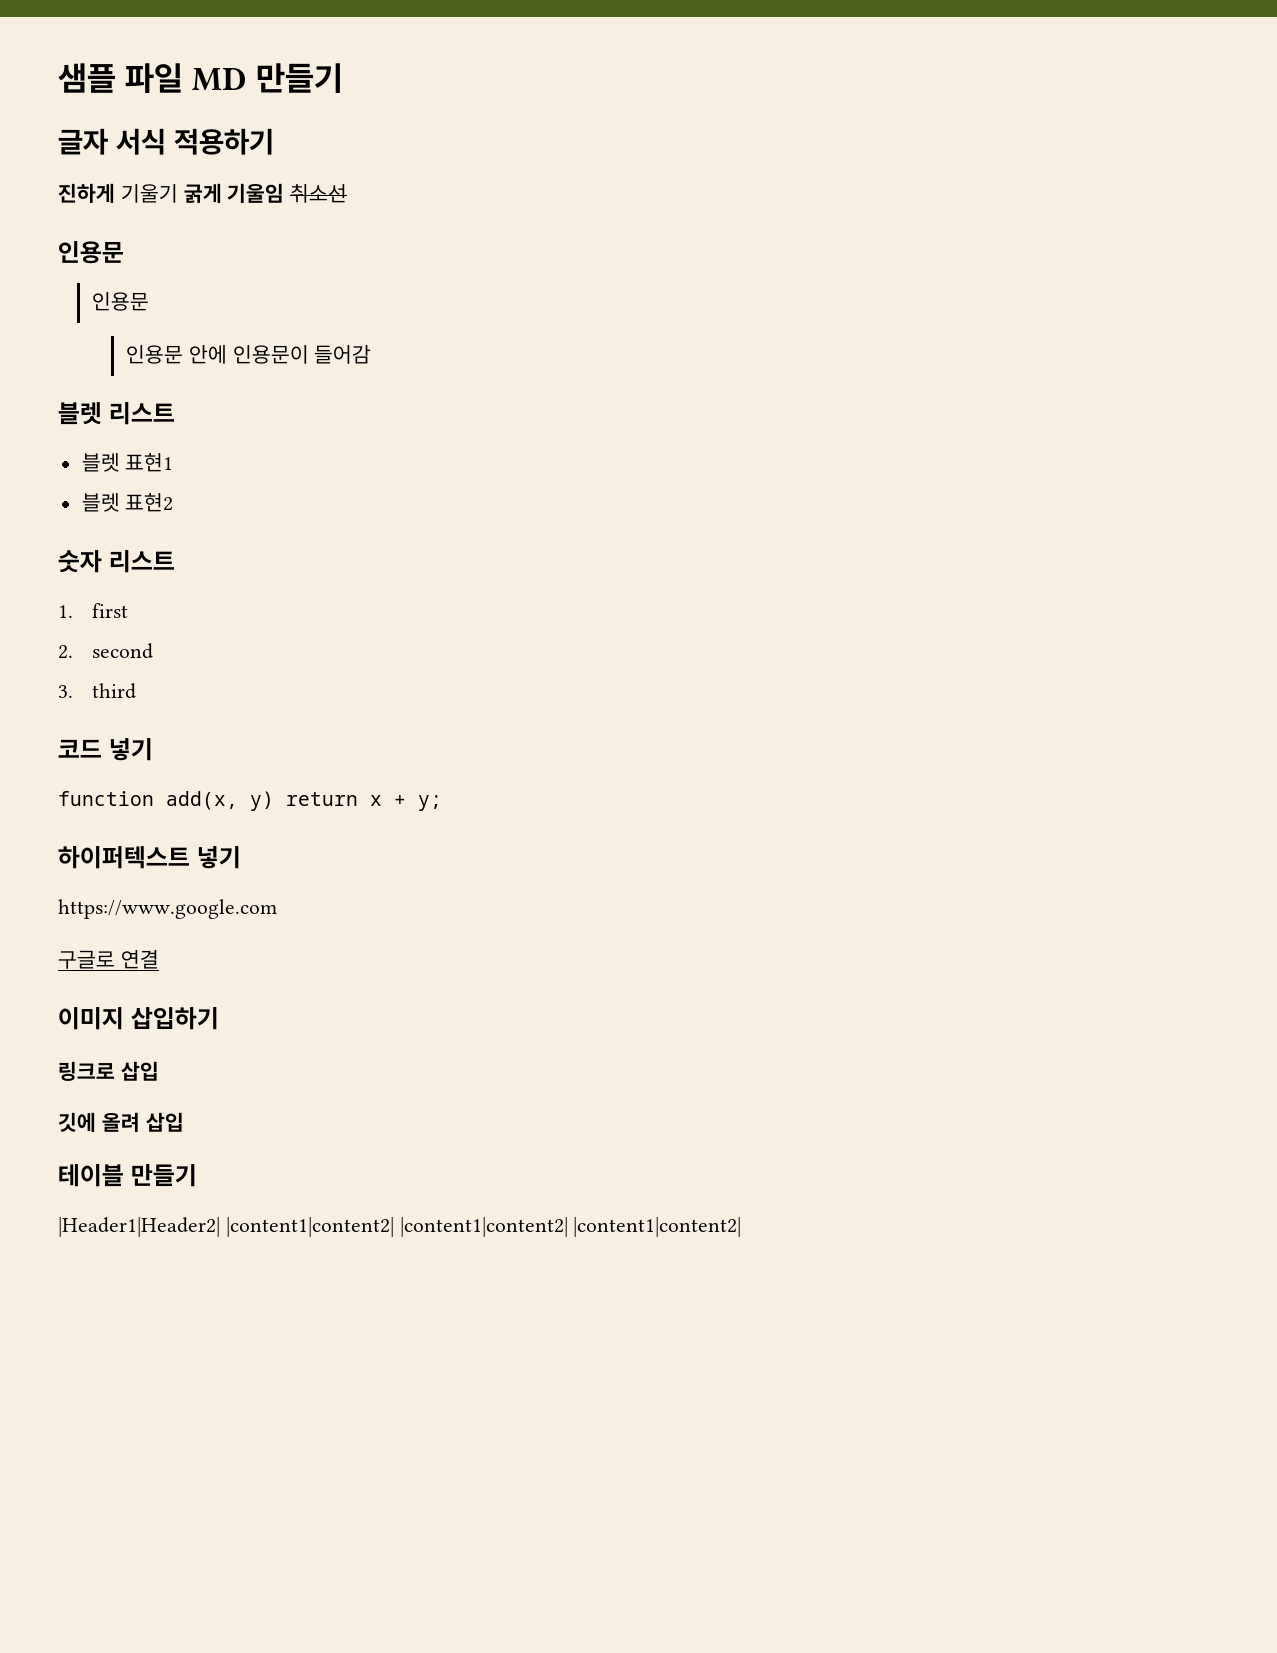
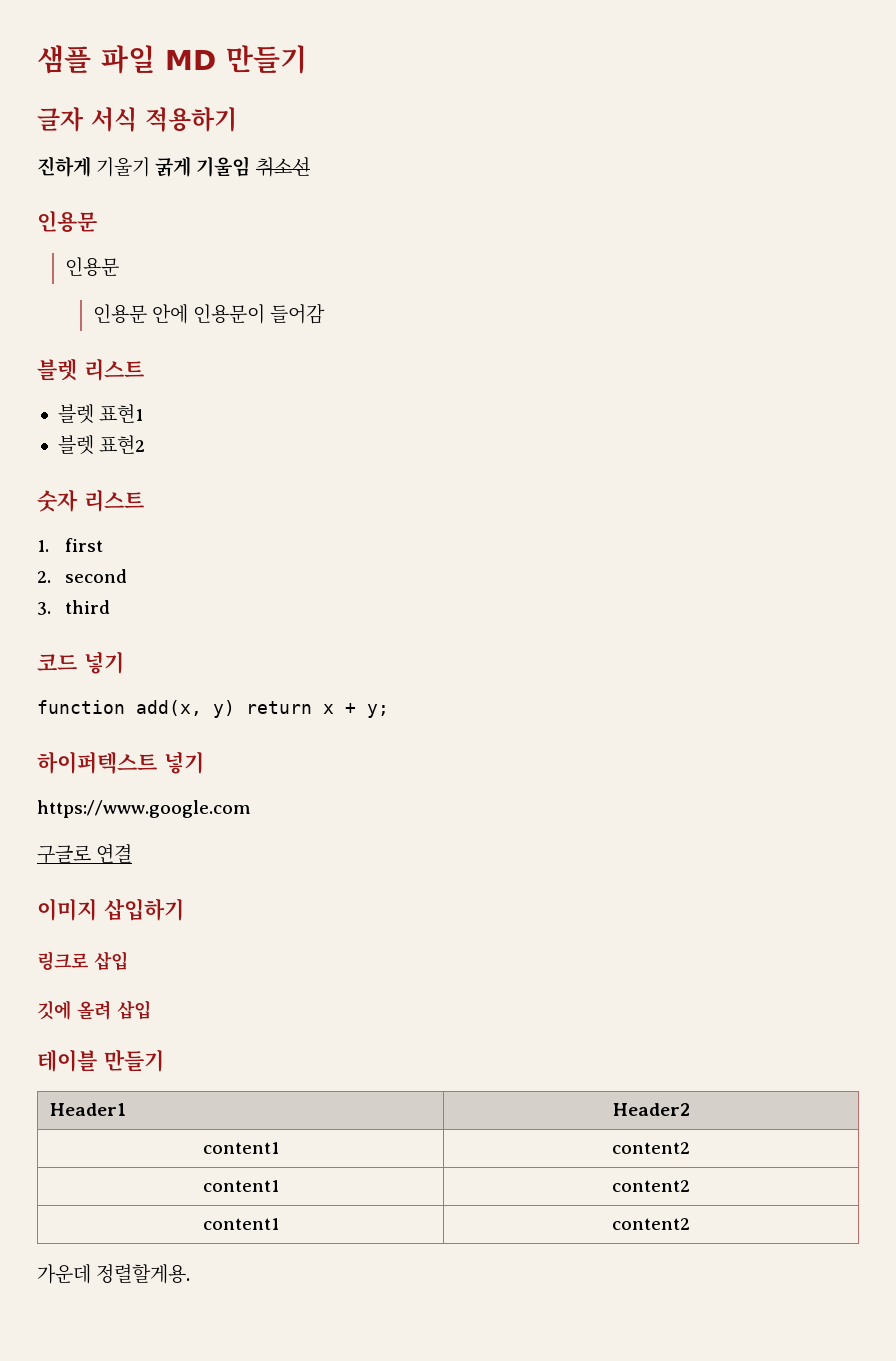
- |Header1|Header2| |content1|content2| |content1|content2| |content1|content2|
+ Header1 | Header2
+ content1 | content2
+ content1 | content2
+ content1 | content2
+ 가운데 정렬할게용.

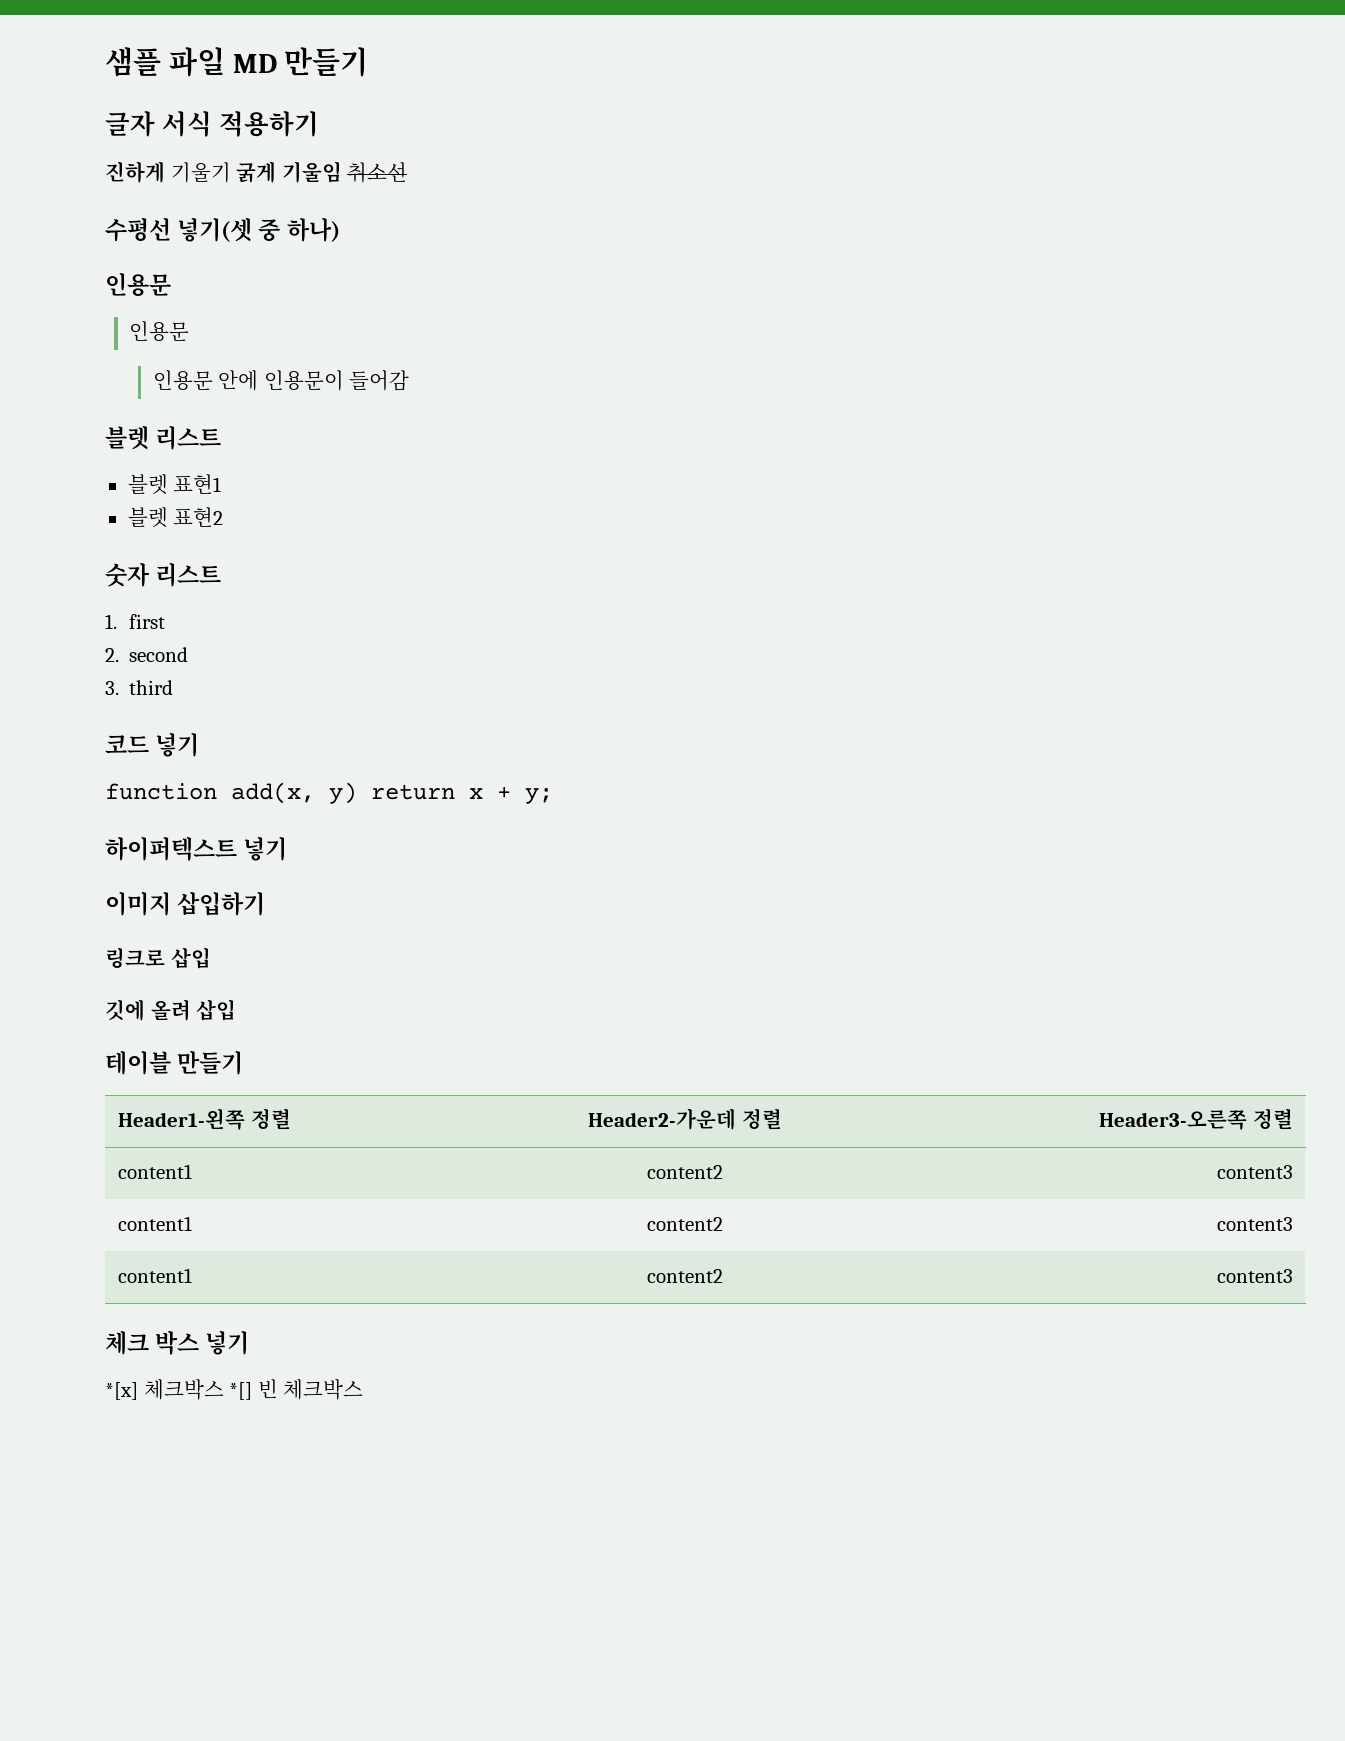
+ 수평선 넣기(셋 중 하나)
- https://www.google.com
- 구글로 연결
- Header1 | Header2
- content1 | content2
- content1 | content2
- content1 | content2
- 가운데 정렬할게용.
+ Header1-왼쪽 정렬 | Header2-가운데 정렬 | Header3-오른쪽 정렬
+ content1 | content2 | content3
+ content1 | content2 | content3
+ content1 | content2 | content3
+ 체크 박스 넣기
+ *[x] 체크박스 *[] 빈 체크박스

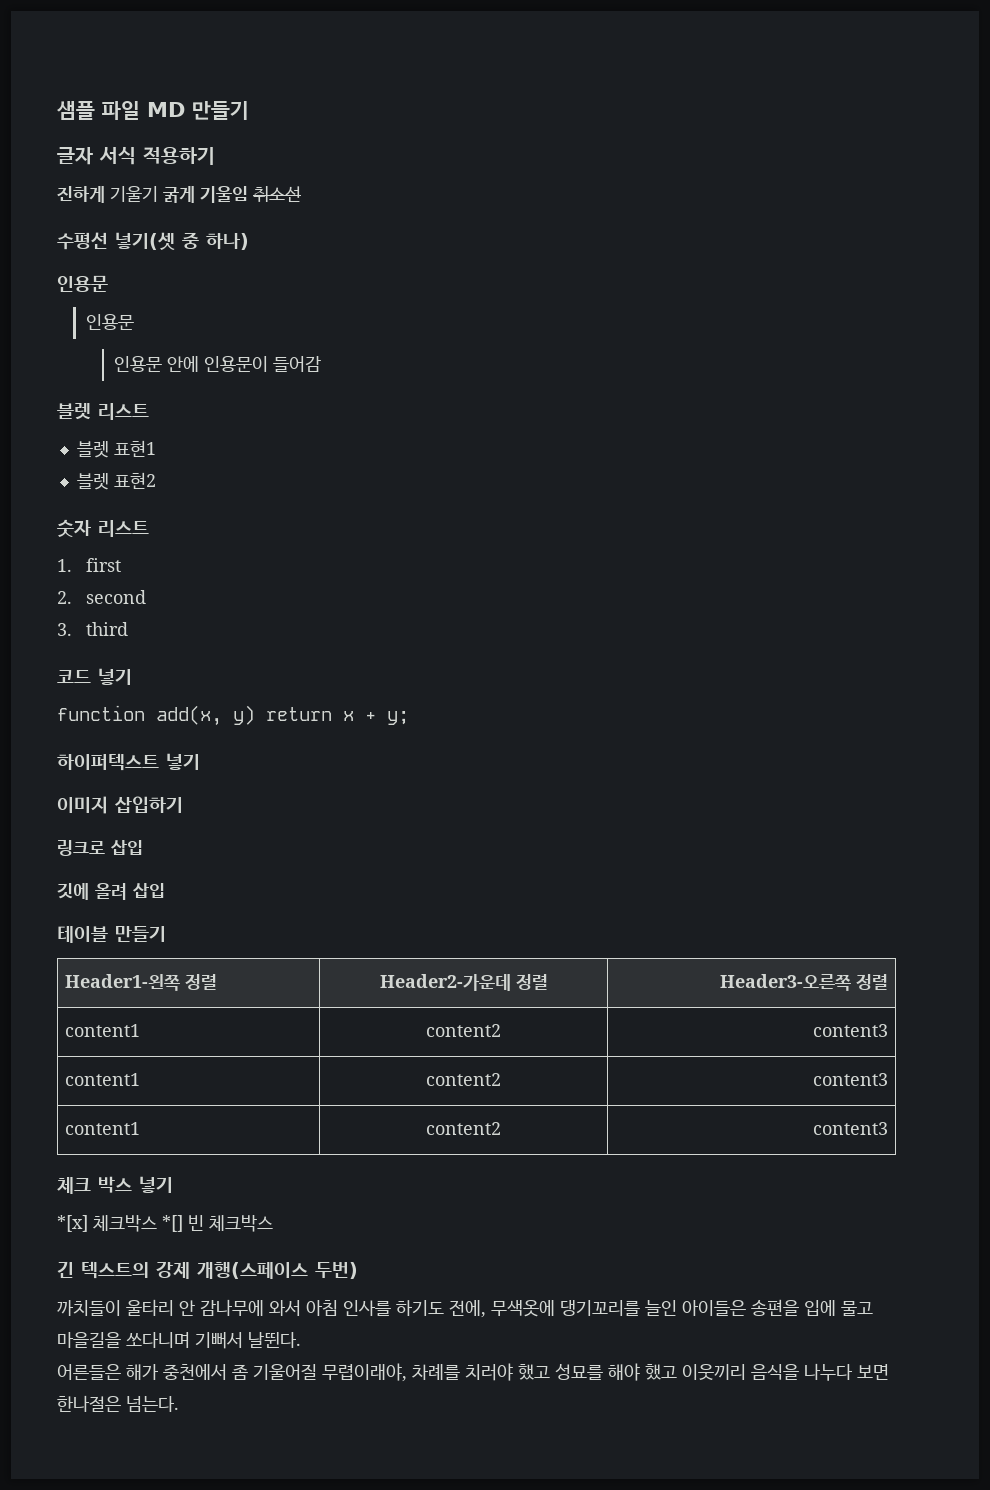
+ 긴 텍스트의 강제 개행(스페이스 두번)
+ 까치들이 울타리 안 감나무에 와서 아침 인사를 하기도 전에, 무색옷에 댕기꼬리를 늘인 아이들은 송편을 입에 물고 마을길을 쏘다니며 기뻐서 날뛴다.
+ 어른들은 해가 중천에서 좀 기울어질 무렵이래야, 차례를 치러야 했고 성묘를 해야 했고 이웃끼리 음식을 나누다 보면 한나절은 넘는다.

